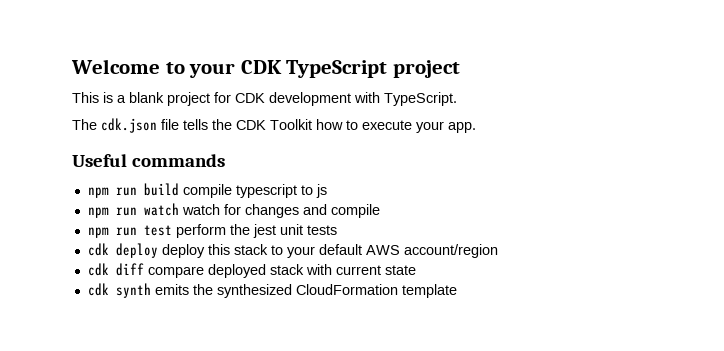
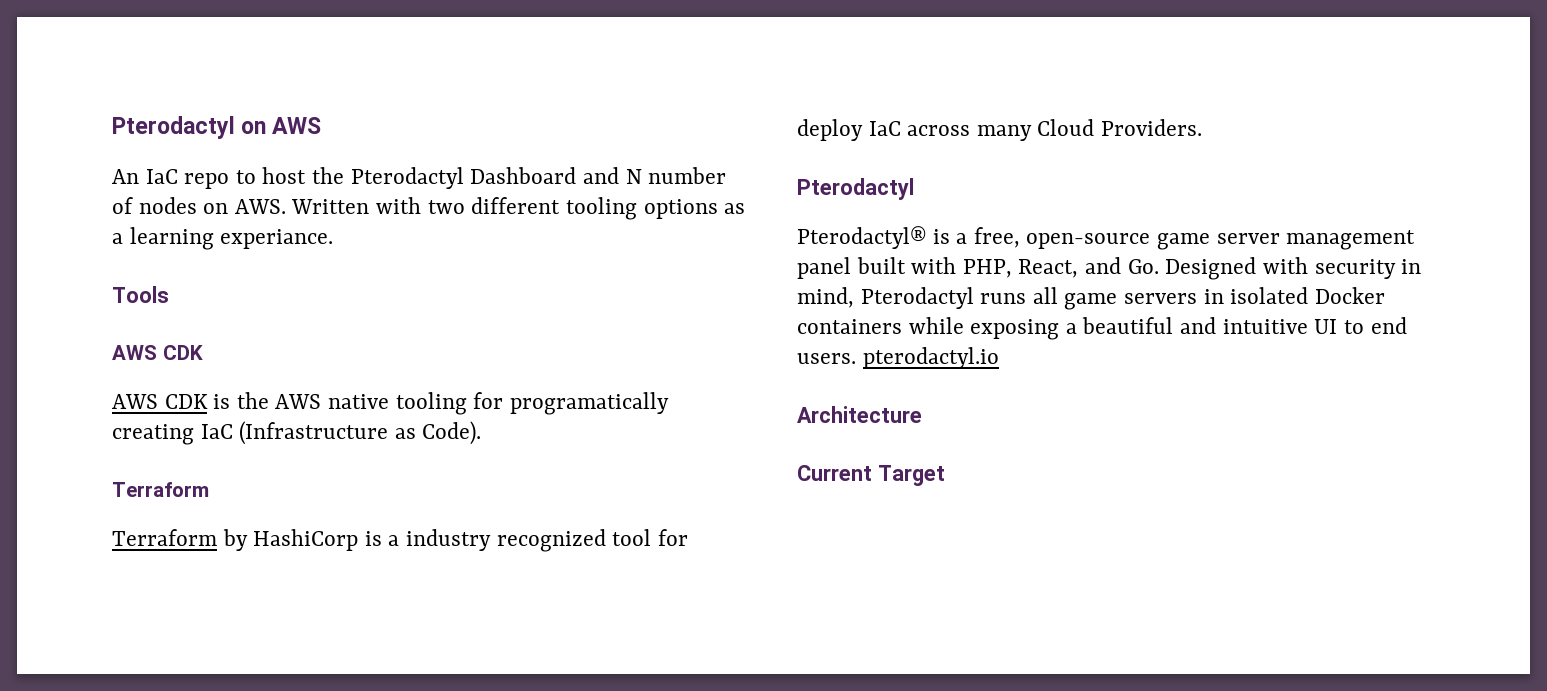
- Welcome to your CDK TypeScript project
- This is a blank project for CDK development with TypeScript.
- The cdk.json file tells the CDK Toolkit how to execute your app.
- Useful commands
- npm run build compile typescript to js
- npm run watch watch for changes and compile
- npm run test perform the jest unit tests
- cdk deploy deploy this stack to your default AWS account/region
- cdk diff compare deployed stack with current state
- cdk synth emits the synthesized CloudFormation template
+ Pterodactyl on AWS
+ An IaC repo to host the Pterodactyl Dashboard and N number of nodes on AWS. Written with two different tooling options as a learning experiance.
+ Tools
+ AWS CDK
+ AWS CDK is the AWS native tooling for programatically creating IaC (Infrastructure as Code).
+ Terraform
+ Terraform by HashiCorp is a industry recognized tool for deploy IaC across many Cloud Providers.
+ Pterodactyl
+ Pterodactyl® is a free, open-source game server management panel built with PHP, React, and Go. Designed with security in mind, Pterodactyl runs all game servers in isolated Docker containers while exposing a beautiful and intuitive UI to end users. pterodactyl.io
+ Architecture
+ Current Target

